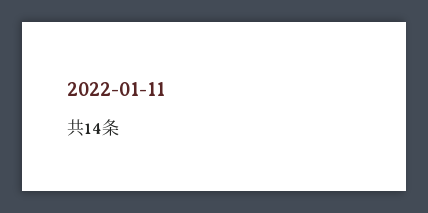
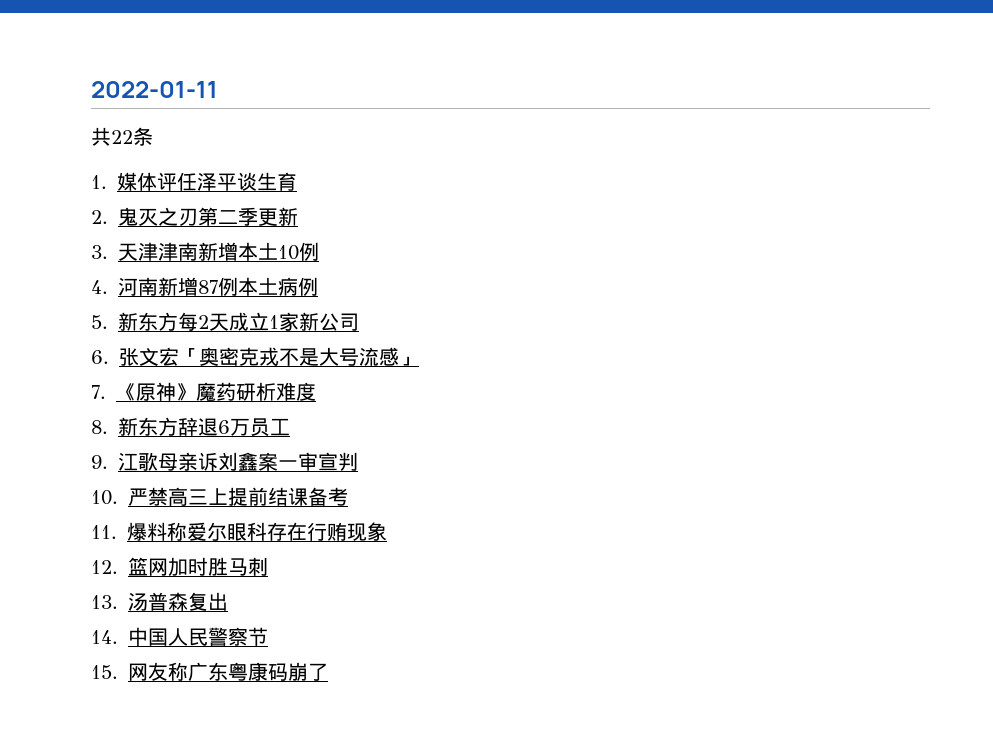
- 共14条
+ 共22条
+ 1.媒体评任泽平谈生育
+ 2.鬼灭之刃第二季更新
+ 3.天津津南新增本土10例
+ 4.河南新增87例本土病例
+ 5.新东方每2天成立1家新公司
+ 6.张文宏「奥密克戎不是大号流感」
+ 7.《原神》魔药研析难度
+ 8.新东方辞退6万员工
+ 9.江歌母亲诉刘鑫案一审宣判
+ 10.严禁高三上提前结课备考
+ 11.爆料称爱尔眼科存在行贿现象
+ 12.篮网加时胜马刺
+ 13.汤普森复出
+ 14.中国人民警察节
+ 15.网友称广东粤康码崩了

